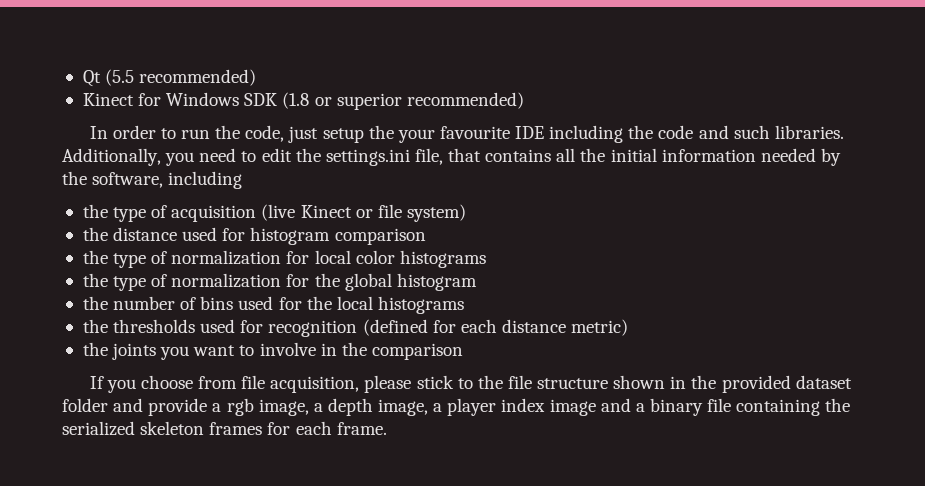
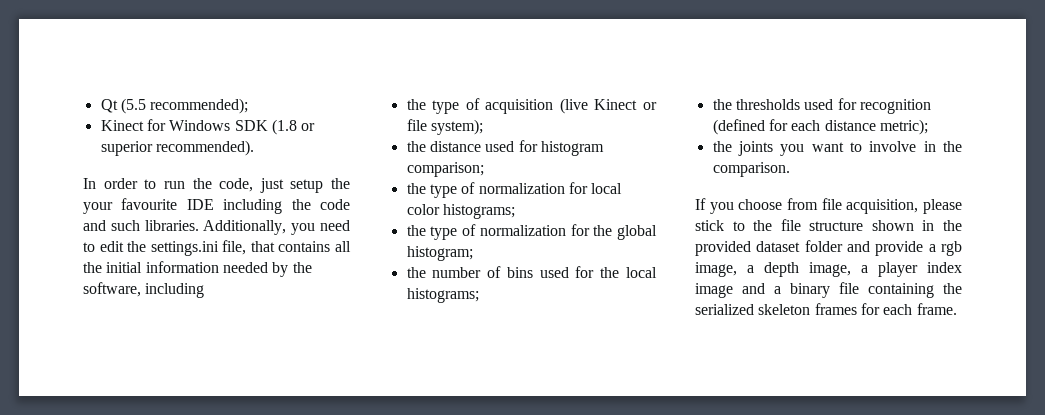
- Qt (5.5 recommended)
+ Qt (5.5 recommended);
- Kinect for Windows SDK (1.8 or superior recommended)
+ Kinect for Windows SDK (1.8 or superior recommended).
- the type of acquisition (live Kinect or file system)
+ the type of acquisition (live Kinect or file system);
- the distance used for histogram comparison
+ the distance used for histogram comparison;
- the type of normalization for local color histograms
+ the type of normalization for local color histograms;
- the type of normalization for the global histogram
+ the type of normalization for the global histogram;
- the number of bins used for the local histograms
+ the number of bins used for the local histograms;
- the thresholds used for recognition (defined for each distance metric)
+ the thresholds used for recognition (defined for each distance metric);
- the joints you want to involve in the comparison
+ the joints you want to involve in the comparison.

